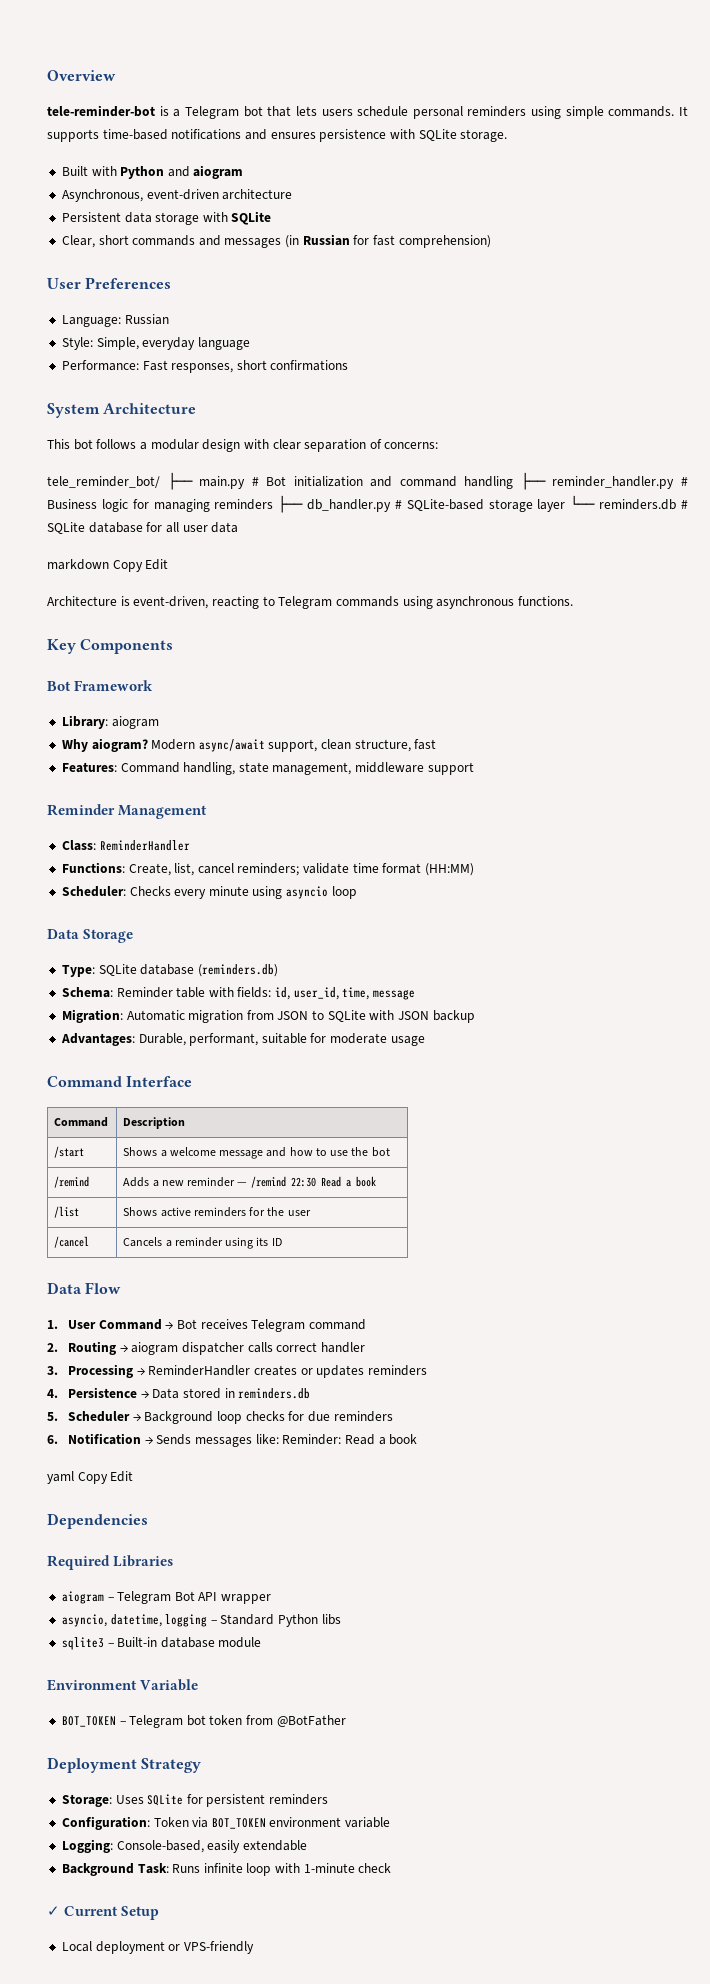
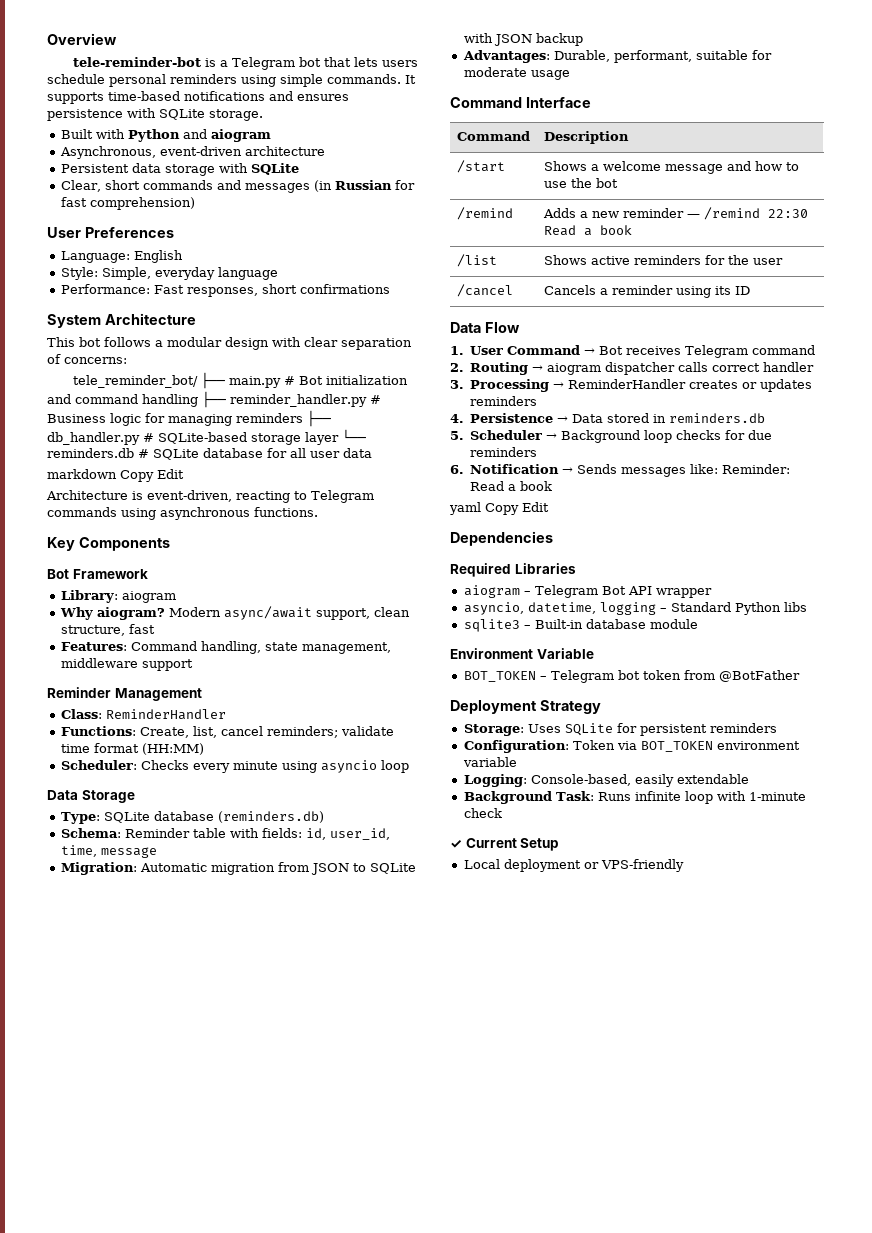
- Language: Russian
+ Language: English

